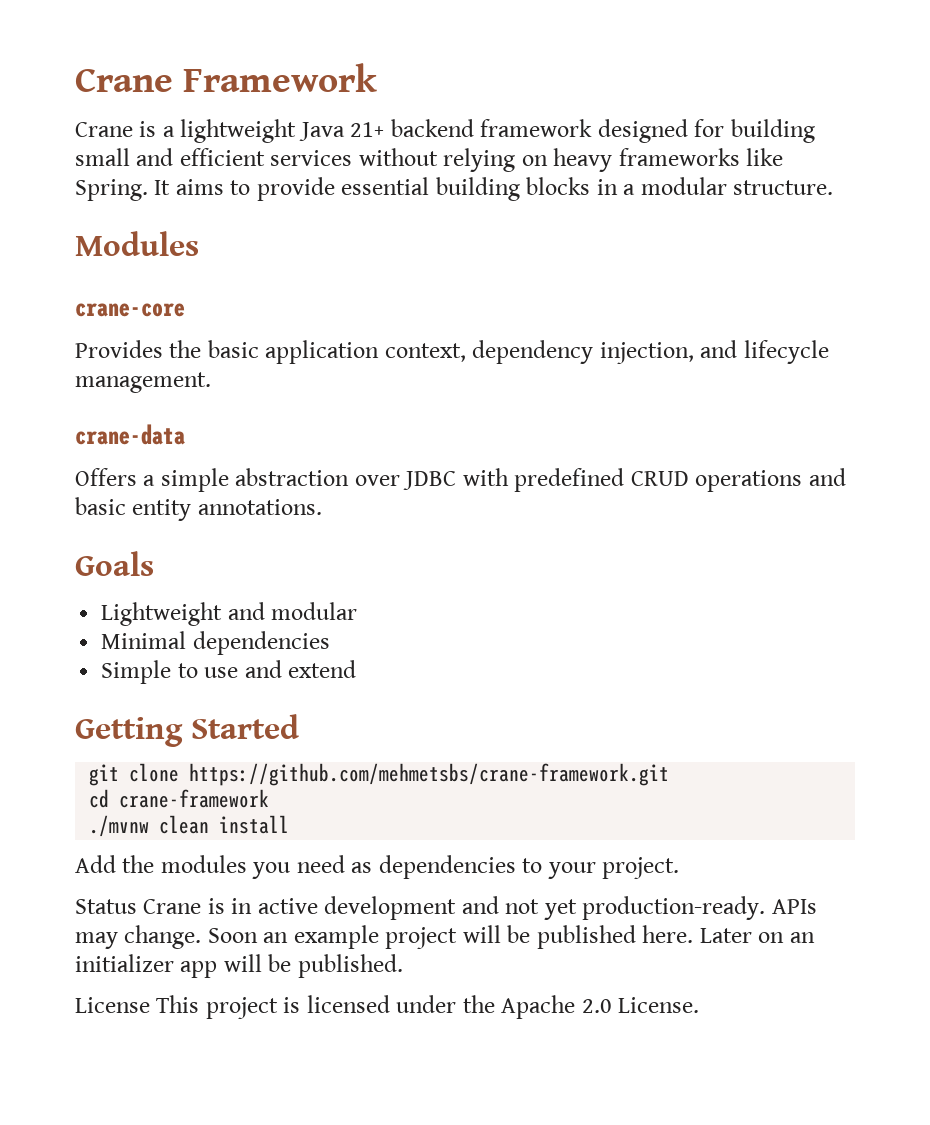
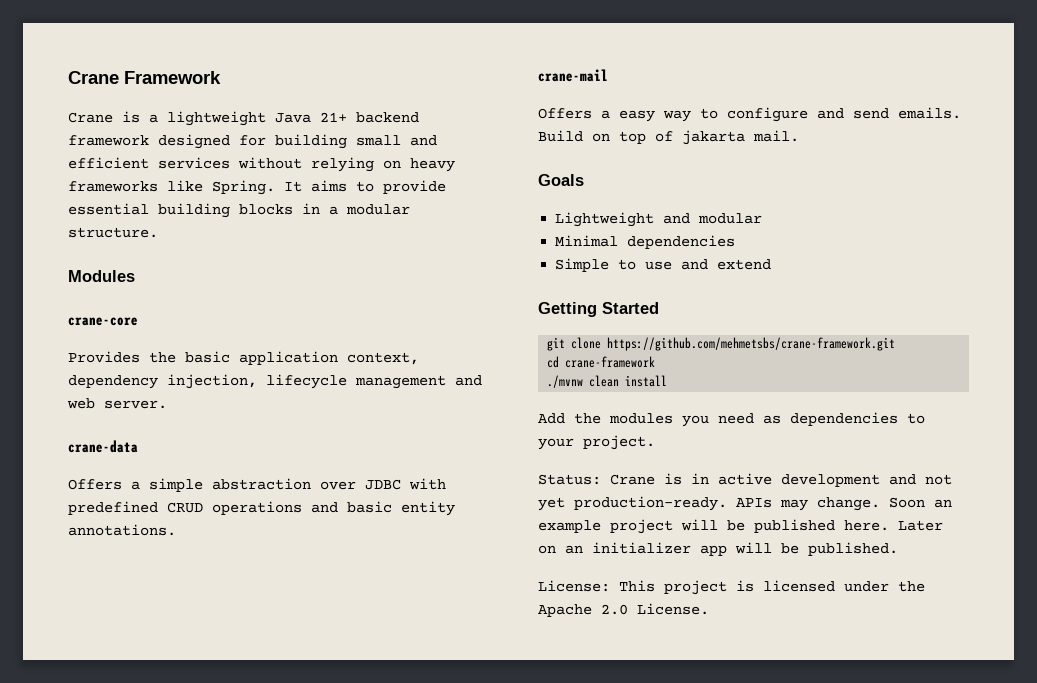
- Provides the basic application context, dependency injection, and lifecycle management.
+ Provides the basic application context, dependency injection, lifecycle management and web server.
+ crane-mail
+ Offers a easy way to configure and send emails. Build on top of jakarta mail.
- Status Crane is in active development and not yet production-ready.
+ Status: Crane is in active development and not yet production-ready.
- License This project is licensed under the Apache 2.0 License.
+ License: This project is licensed under the Apache 2.0 License.

